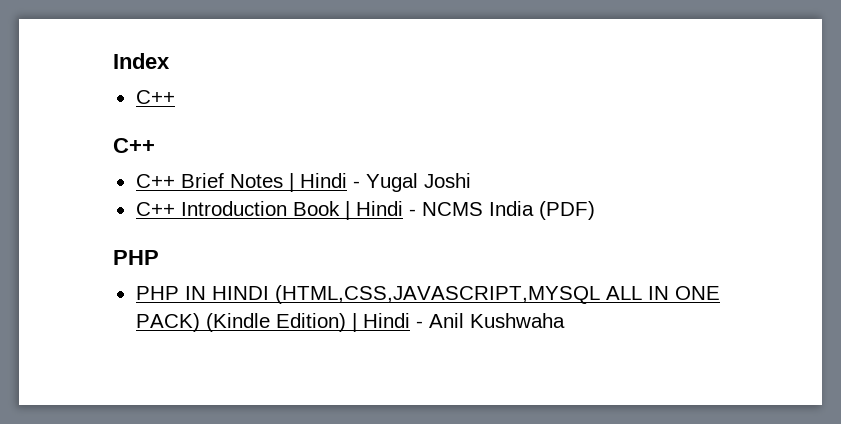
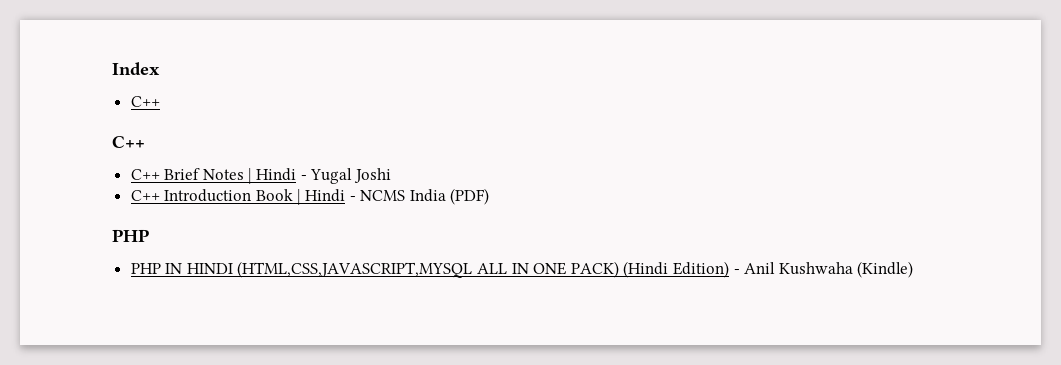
- PHP IN HINDI (HTML,CSS,JAVASCRIPT,MYSQL ALL IN ONE PACK) (Kindle Edition) | Hindi - Anil Kushwaha
+ PHP IN HINDI (HTML,CSS,JAVASCRIPT,MYSQL ALL IN ONE PACK) (Hindi Edition) - Anil Kushwaha (Kindle)

